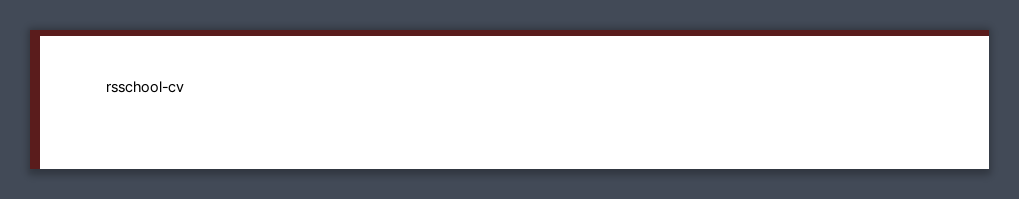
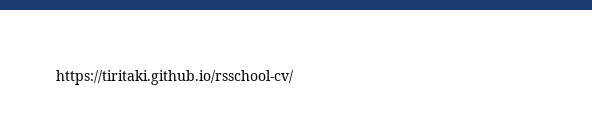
- rsschool-cv
+ https://tiritaki.github.io/rsschool-cv/

